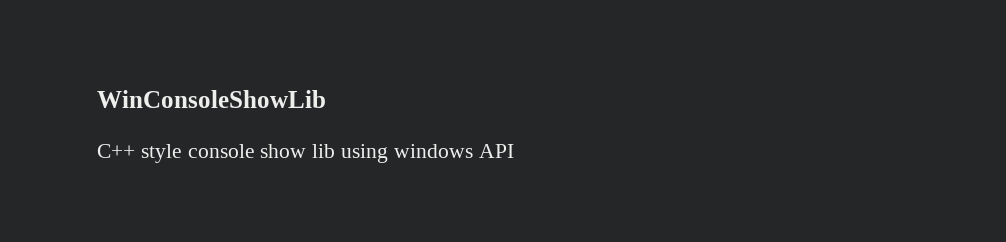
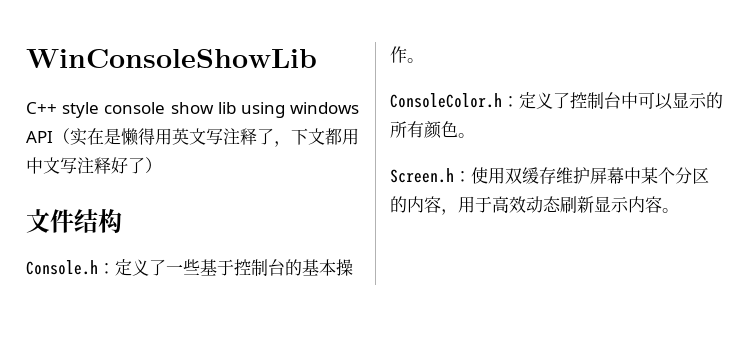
- C++ style console show lib using windows API
+ C++ style console show lib using windows API（实在是懒得用英文写注释了，下文都用中文写注释好了）
+ 文件结构
+ Console.h：定义了一些基于控制台的基本操作。
+ ConsoleColor.h：定义了控制台中可以显示的所有颜色。
+ Screen.h：使用双缓存维护屏幕中某个分区的内容，用于高效动态刷新显示内容。

